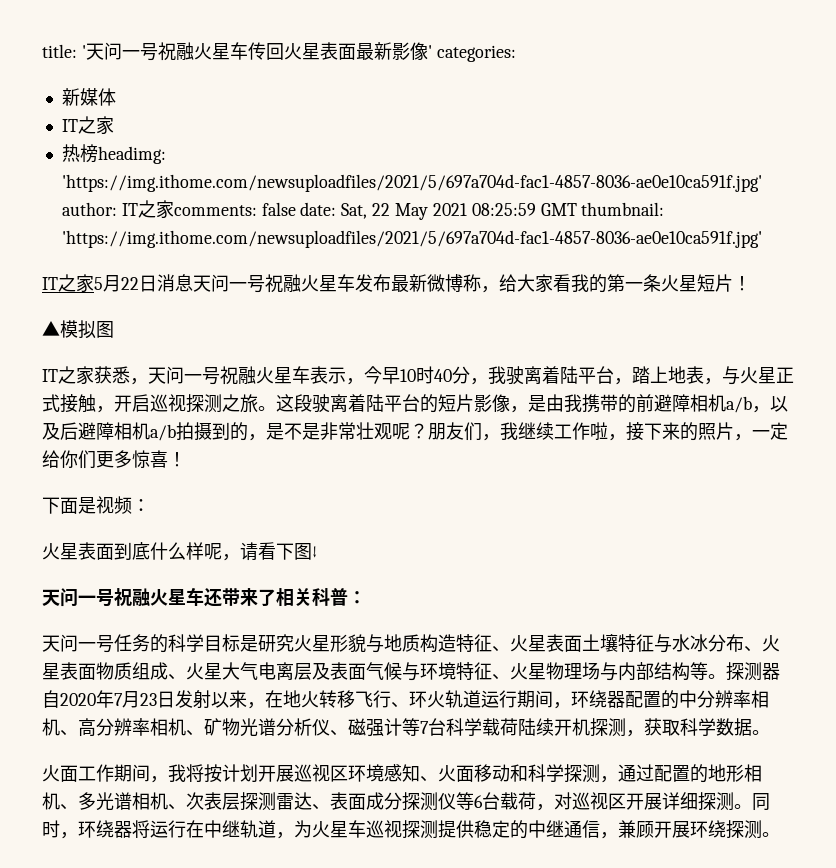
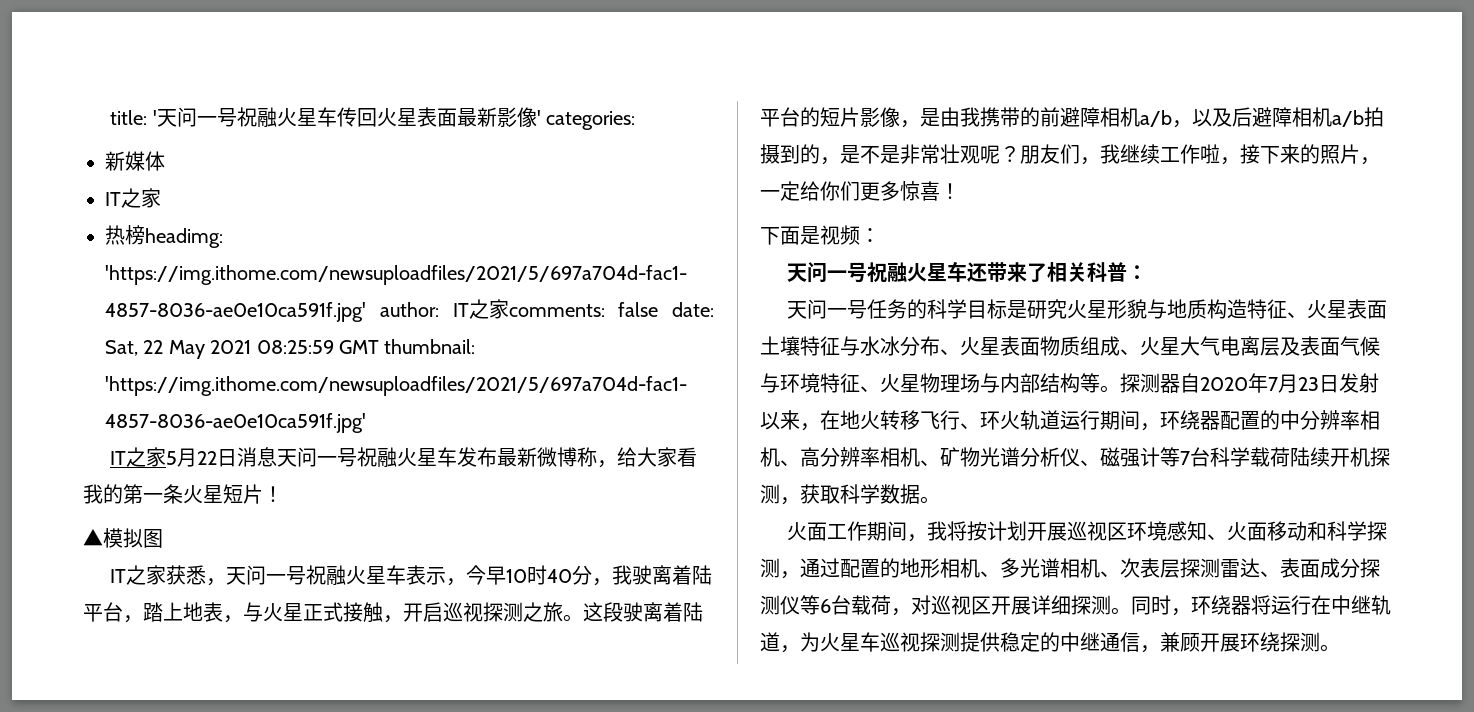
- 火星表面到底什么样呢，请看下图↓

